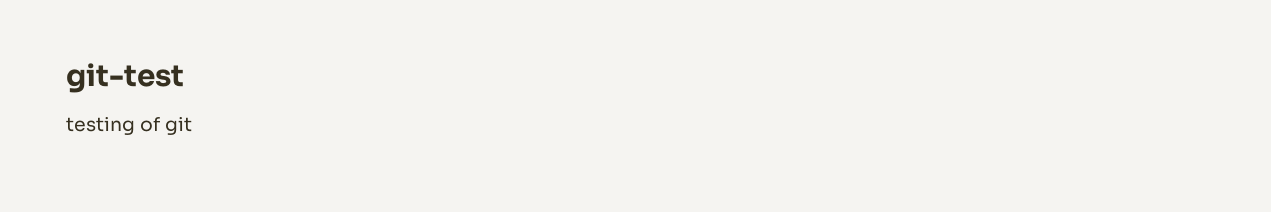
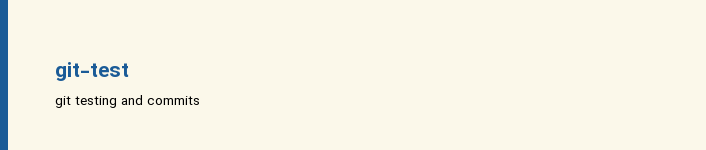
- testing of git
+ git testing and commits

